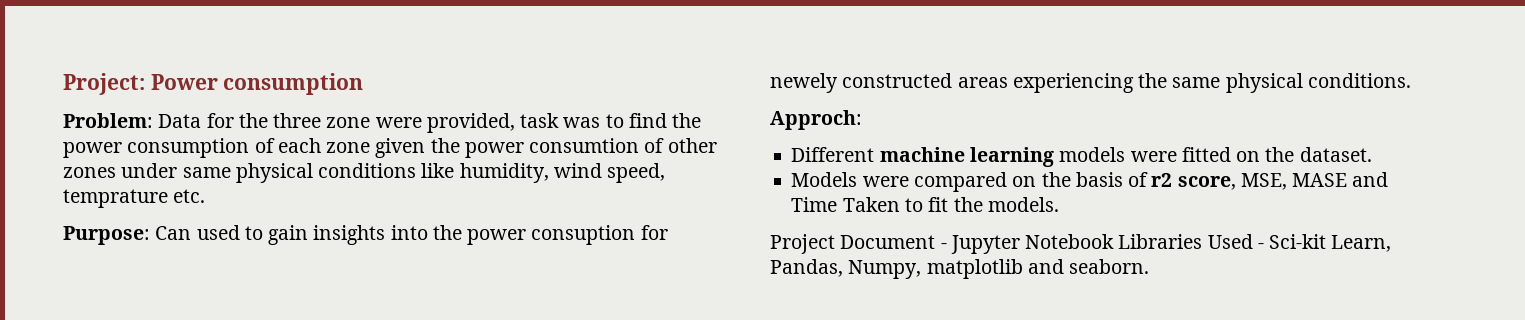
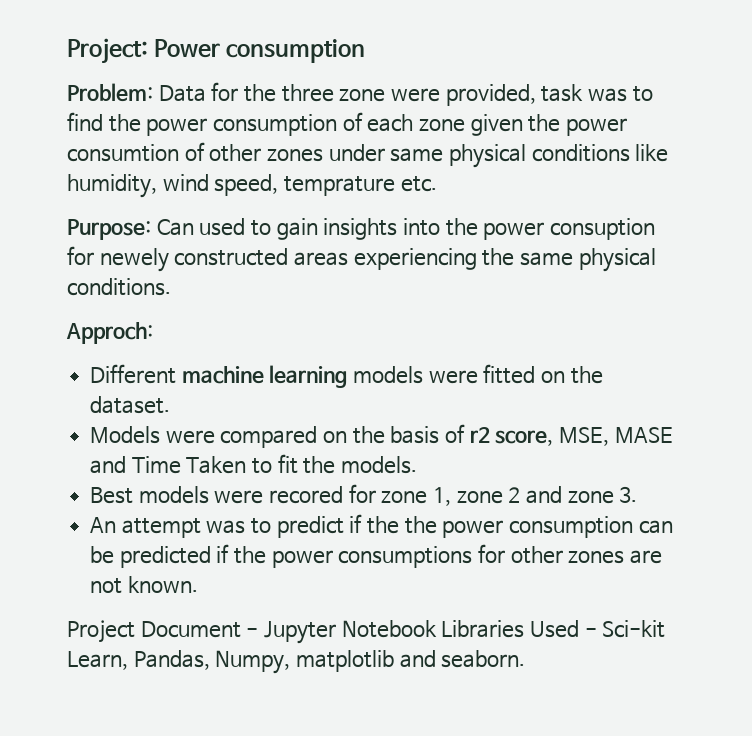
+ Best models were recored for zone 1, zone 2 and zone 3.
+ An attempt was to predict if the the power consumption can be predicted if the power consumptions for other zones are not known.

